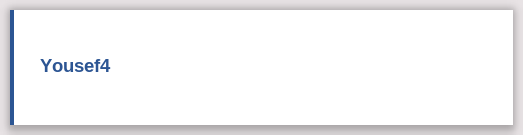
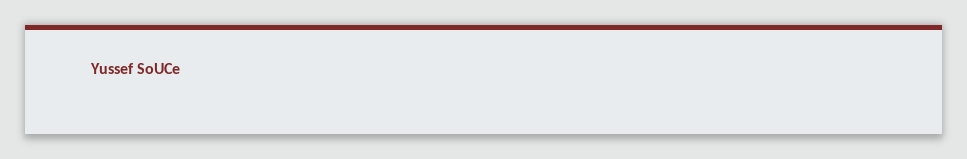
- Yousef4
+ Yussef SoUCe

